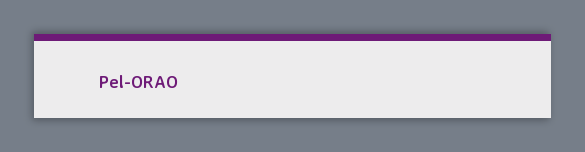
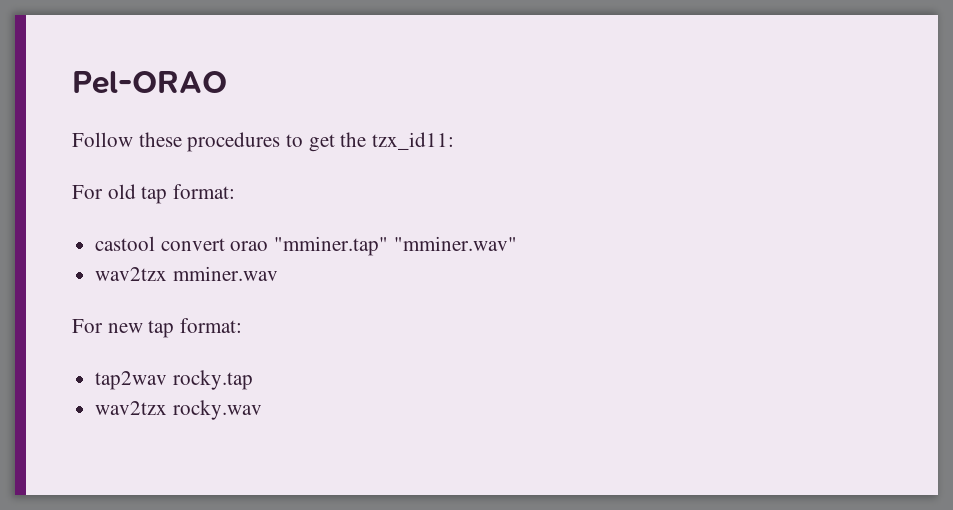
+ Follow these procedures to get the tzx_id11:
+ For old tap format:
+ castool convert orao "mminer.tap" "mminer.wav"
+ wav2tzx mminer.wav
+ For new tap format:
+ tap2wav rocky.tap
+ wav2tzx rocky.wav

